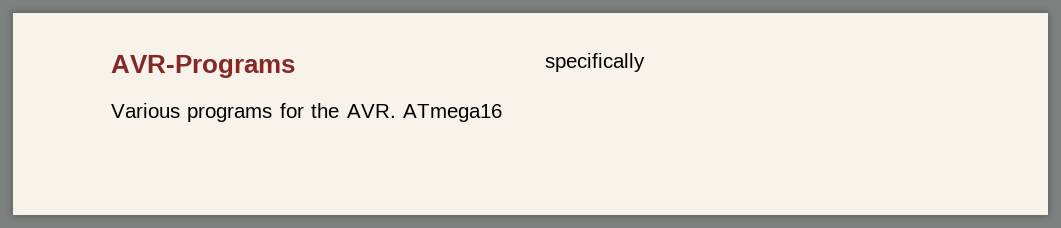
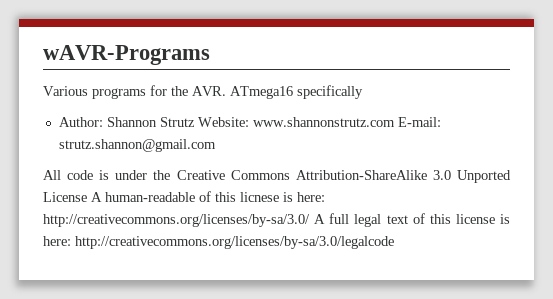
- AVR-Programs
+ wAVR-Programs
+ Author: Shannon Strutz Website: www.shannonstrutz.com E-mail: strutz.shannon@gmail.com
+ All code is under the Creative Commons Attribution-ShareAlike 3.0 Unported License A human-readable of this licnese is here: http://creativecommons.org/licenses/by-sa/3.0/ A full legal text of this license is here: http://creativecommons.org/licenses/by-sa/3.0/legalcode

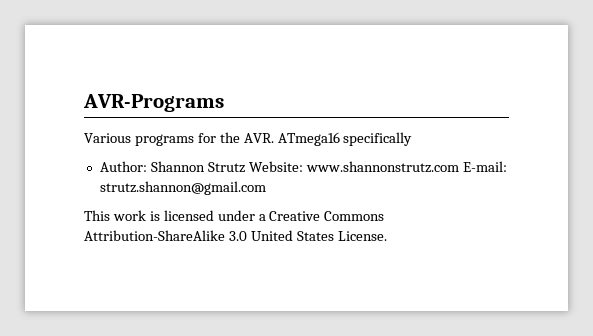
- wAVR-Programs
+ AVR-Programs
- All code is under the Creative Commons Attribution-ShareAlike 3.0 Unported License A human-readable of this licnese is here: http://creativecommons.org/licenses/by-sa/3.0/ A full legal text of this license is here: http://creativecommons.org/licenses/by-sa/3.0/legalcode
+ This work is licensed under a Creative Commons Attribution-ShareAlike 3.0 United States License.

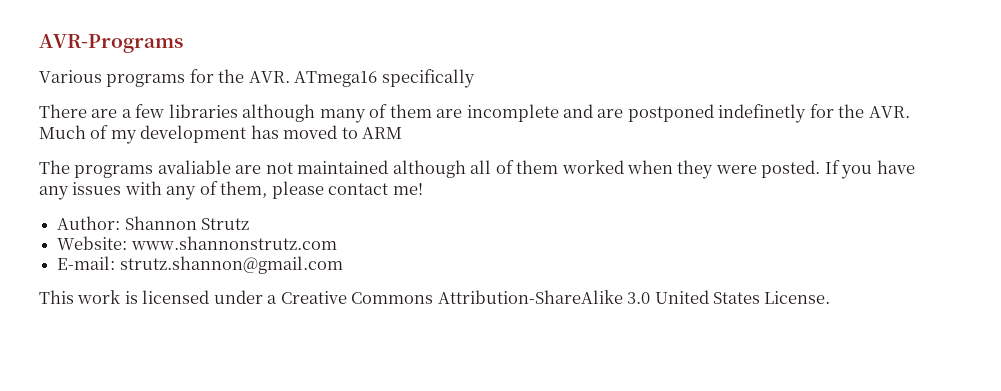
+ There are a few libraries although many of them are incomplete and are postponed indefinetly for the AVR. Much of my development has moved to ARM
+ The programs avaliable are not maintained although all of them worked when they were posted. If you have any issues with any of them, please contact me!
- Author: Shannon Strutz Website: www.shannonstrutz.com E-mail: strutz.shannon@gmail.com
+ Author: Shannon Strutz
+ Website: www.shannonstrutz.com
+ E-mail: strutz.shannon@gmail.com

